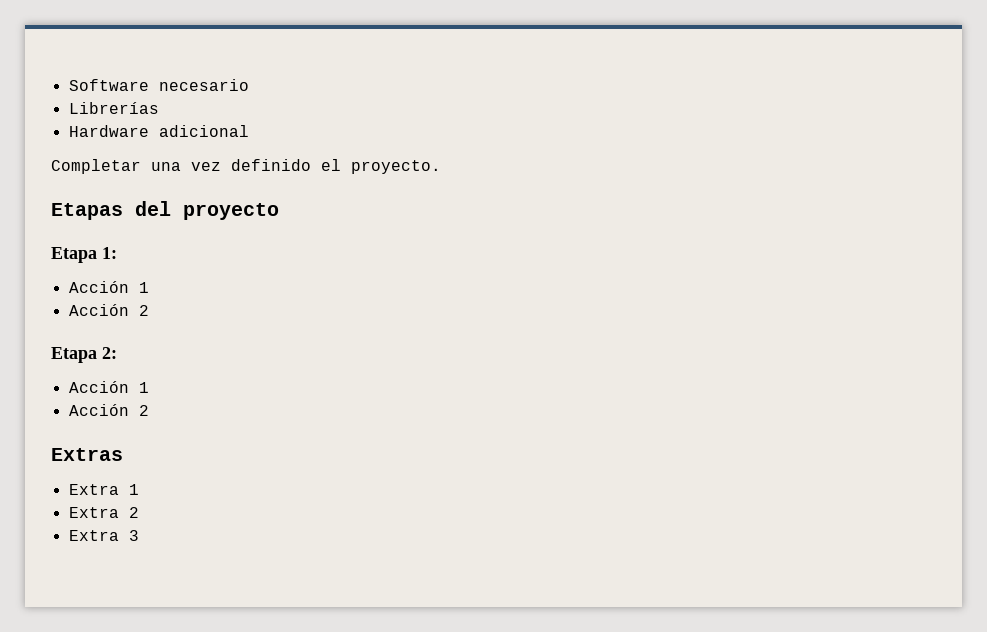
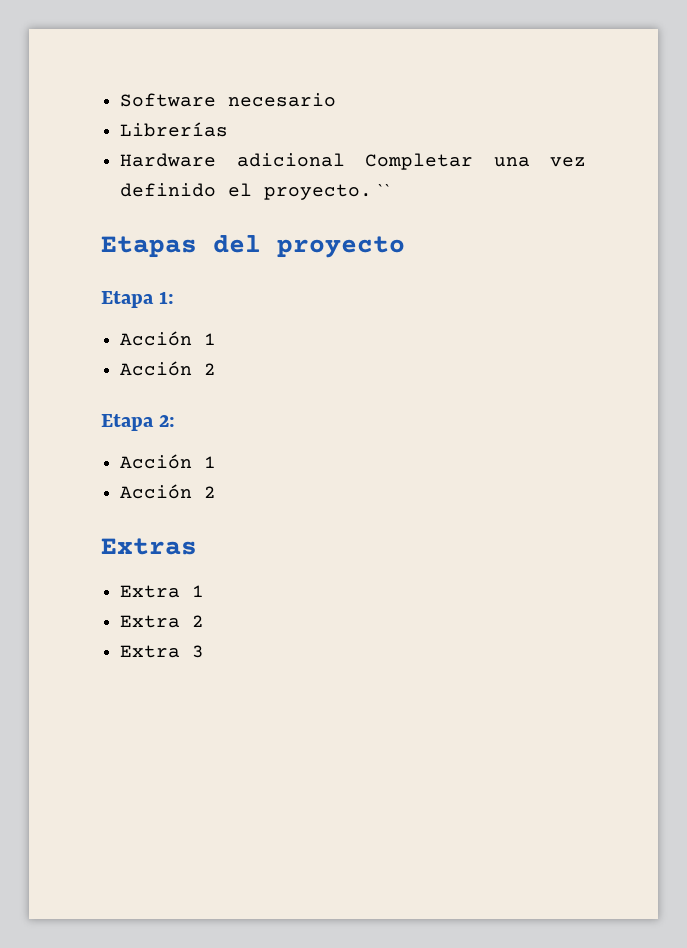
- Hardware adicional
- Completar una vez definido el proyecto.
+ Hardware adicional Completar una vez definido el proyecto. ``

